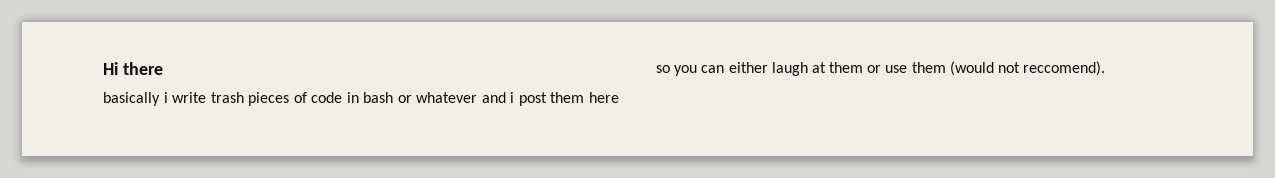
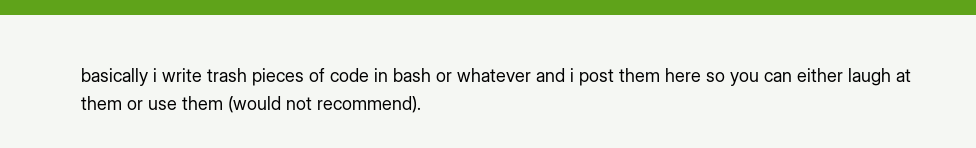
- Hi there
- basically i write trash pieces of code in bash or whatever and i post them here so you can either laugh at them or use them (would not reccomend).
+ basically i write trash pieces of code in bash or whatever and i post them here so you can either laugh at them or use them (would not recommend).

